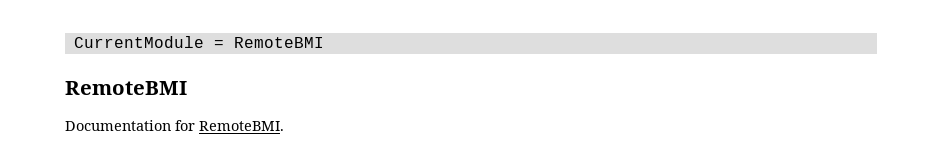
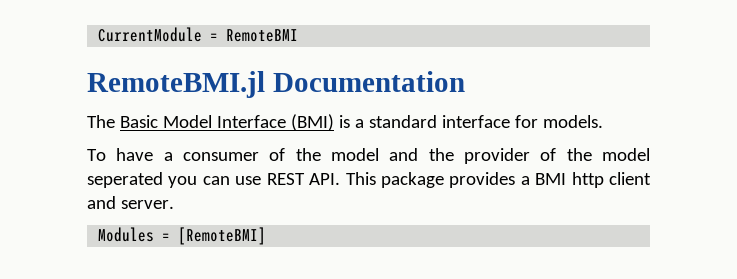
  CurrentModule = RemoteBMI
- RemoteBMI
- Documentation for RemoteBMI.
+ RemoteBMI.jl Documentation
+ The Basic Model Interface (BMI) is a standard interface for models.
+ To have a consumer of the model and the provider of the model seperated you can use REST API. This package provides a BMI http client and server.
+ Modules = [RemoteBMI]

